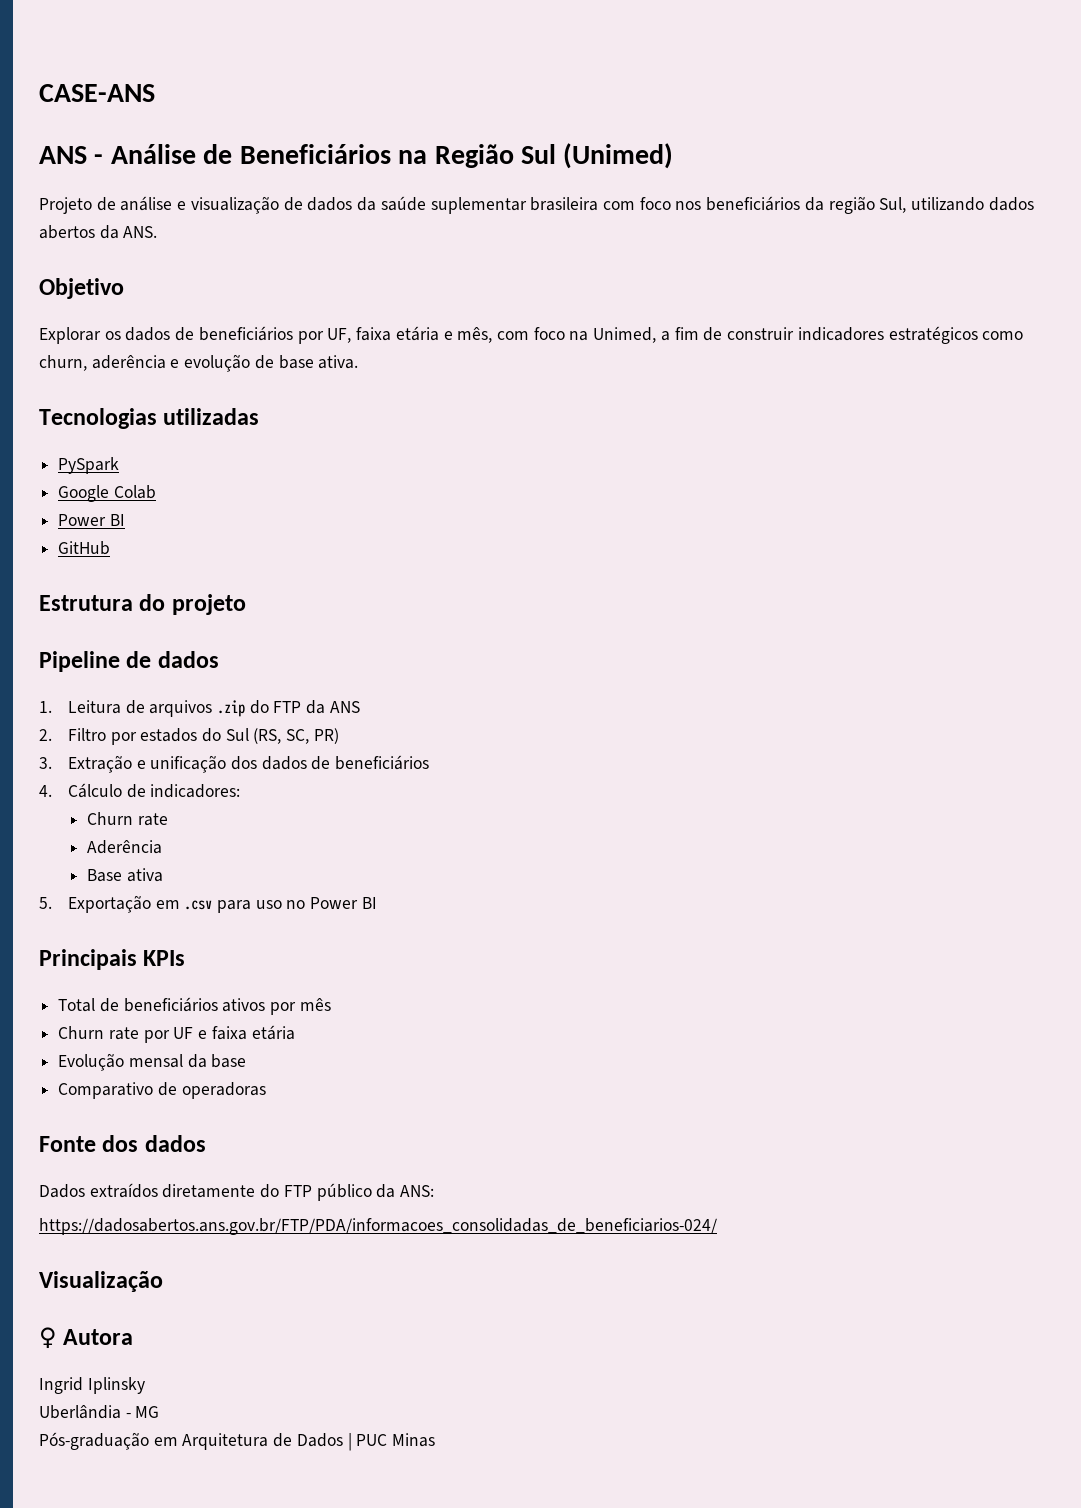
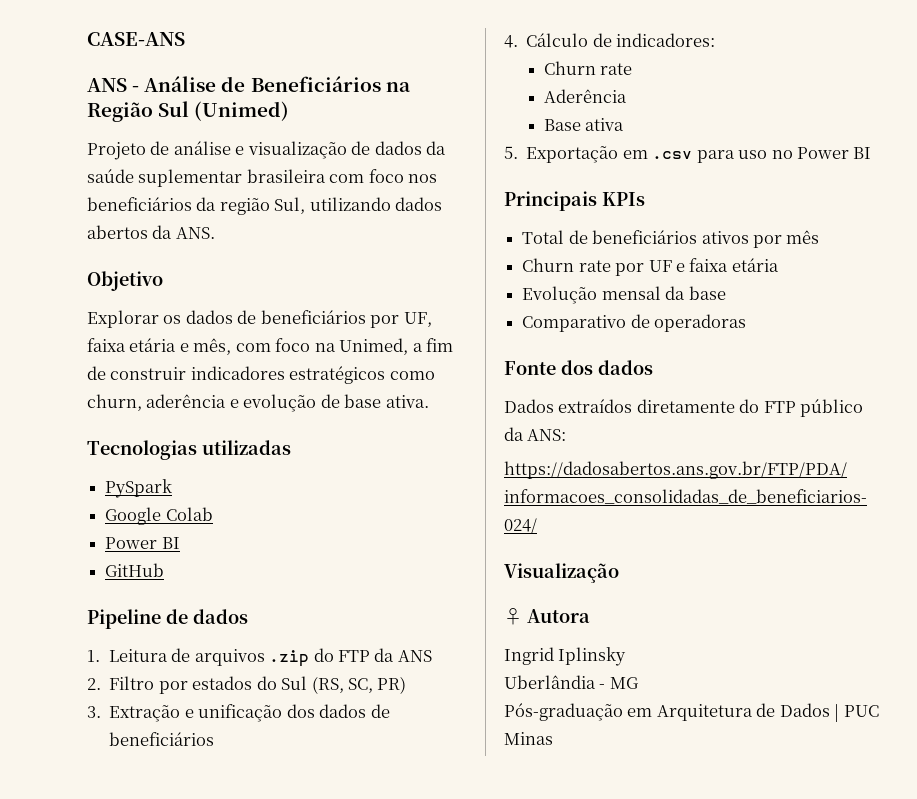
- Estrutura do projeto

